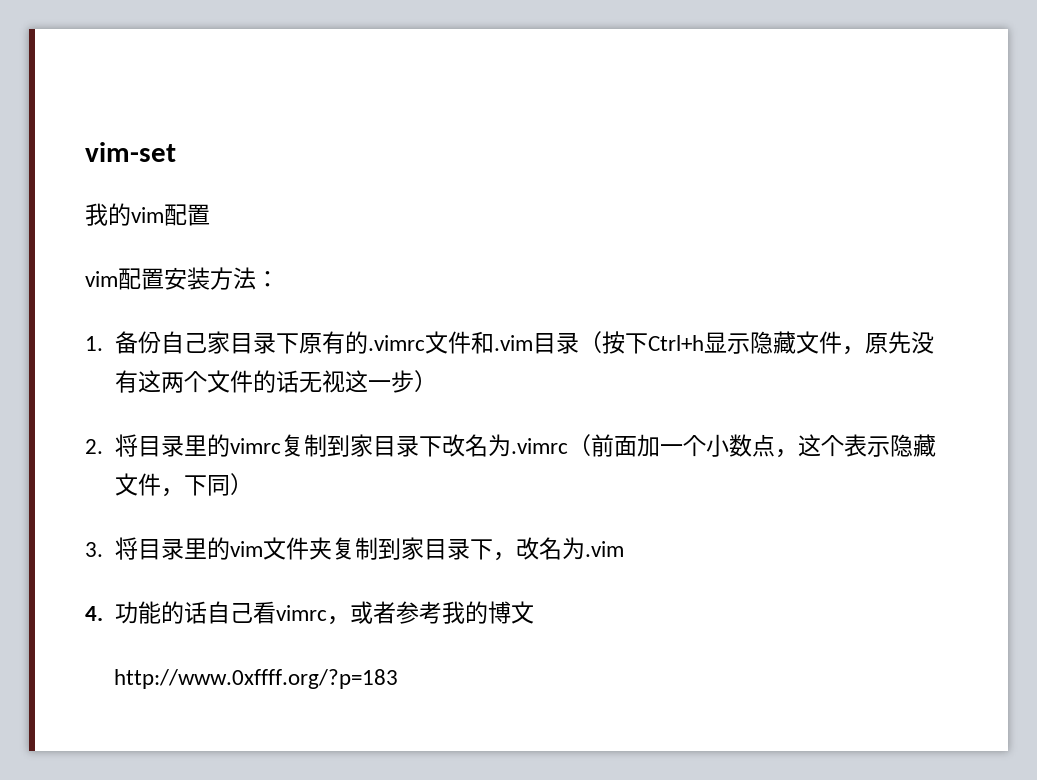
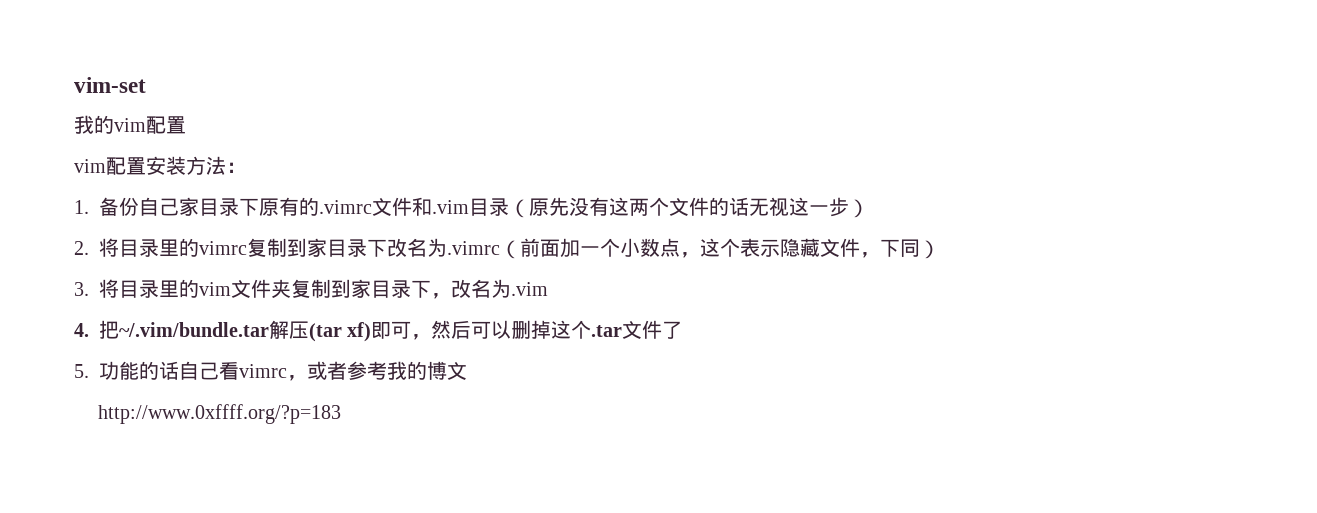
- 1.备份自己家目录下原有的.vimrc文件和.vim目录（按下Ctrl+h显示隐藏文件，原先没有这两个文件的话无视这一步）
+ 1.备份自己家目录下原有的.vimrc文件和.vim目录（原先没有这两个文件的话无视这一步）
- 4.功能的话自己看vimrc，或者参考我的博文
+ 4.把~/.vim/bundle.tar解压(tar xf)即可，然后可以删掉这个.tar文件了
+ 5.功能的话自己看vimrc，或者参考我的博文

